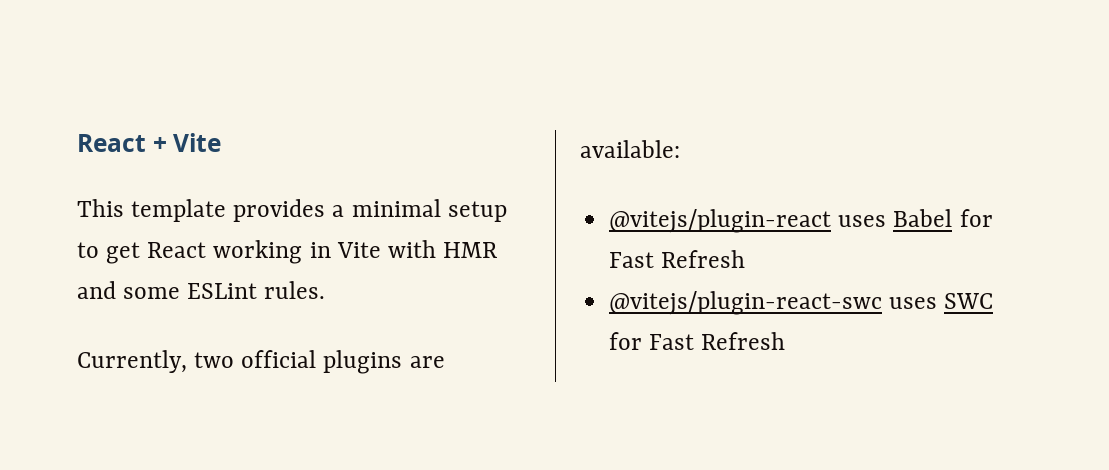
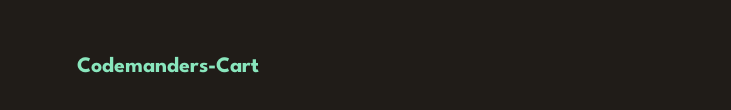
- React + Vite
- This template provides a minimal setup to get React working in Vite with HMR and some ESLint rules.
- Currently, two official plugins are available:
- @vitejs/plugin-react uses Babel for Fast Refresh
- @vitejs/plugin-react-swc uses SWC for Fast Refresh
+ Codemanders-Cart

